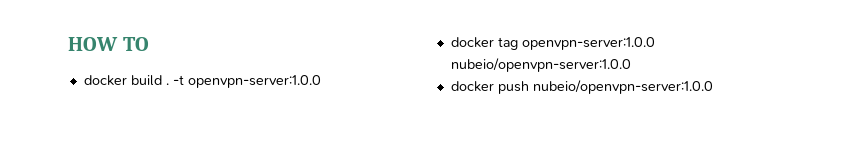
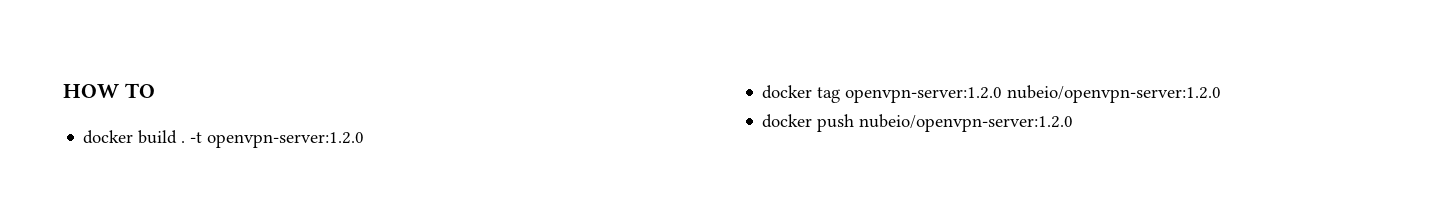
- -t openvpn-server:1.0.0
+ -t openvpn-server:1.2.0
- docker tag openvpn-server:1.0.0 nubeio/openvpn-server:1.0.0
+ docker tag openvpn-server:1.2.0 nubeio/openvpn-server:1.2.0
- docker push nubeio/openvpn-server:1.0.0
+ docker push nubeio/openvpn-server:1.2.0

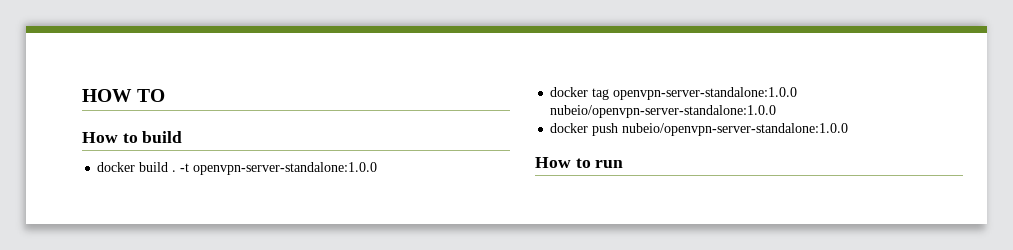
+ How to build
- -t openvpn-server:1.2.0
+ -t openvpn-server-standalone:1.0.0
- docker tag openvpn-server:1.2.0 nubeio/openvpn-server:1.2.0
+ docker tag openvpn-server-standalone:1.0.0 nubeio/openvpn-server-standalone:1.0.0
- docker push nubeio/openvpn-server:1.2.0
+ docker push nubeio/openvpn-server-standalone:1.0.0
+ How to run

